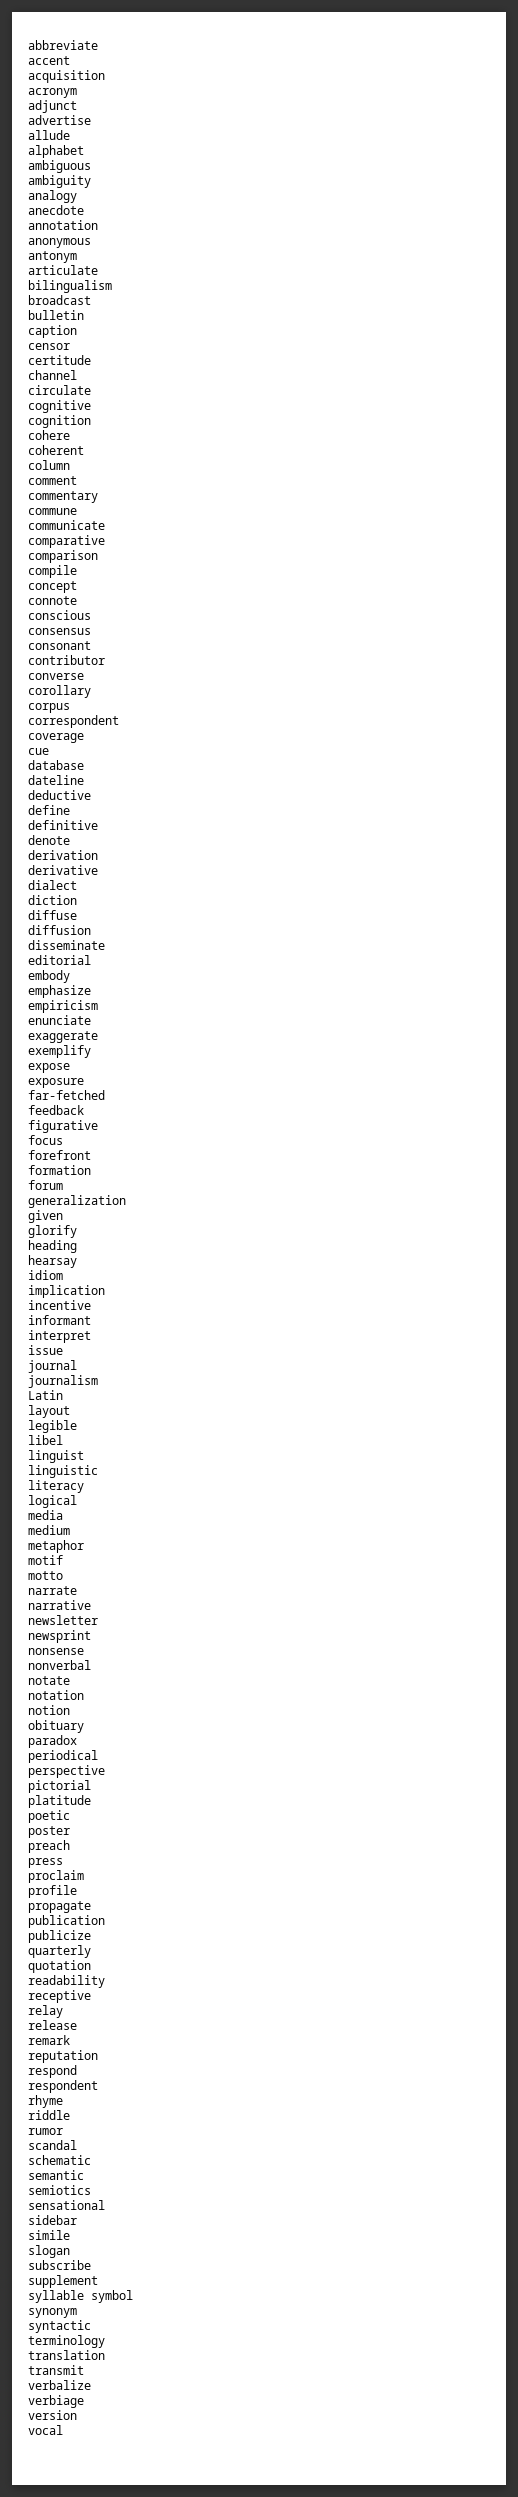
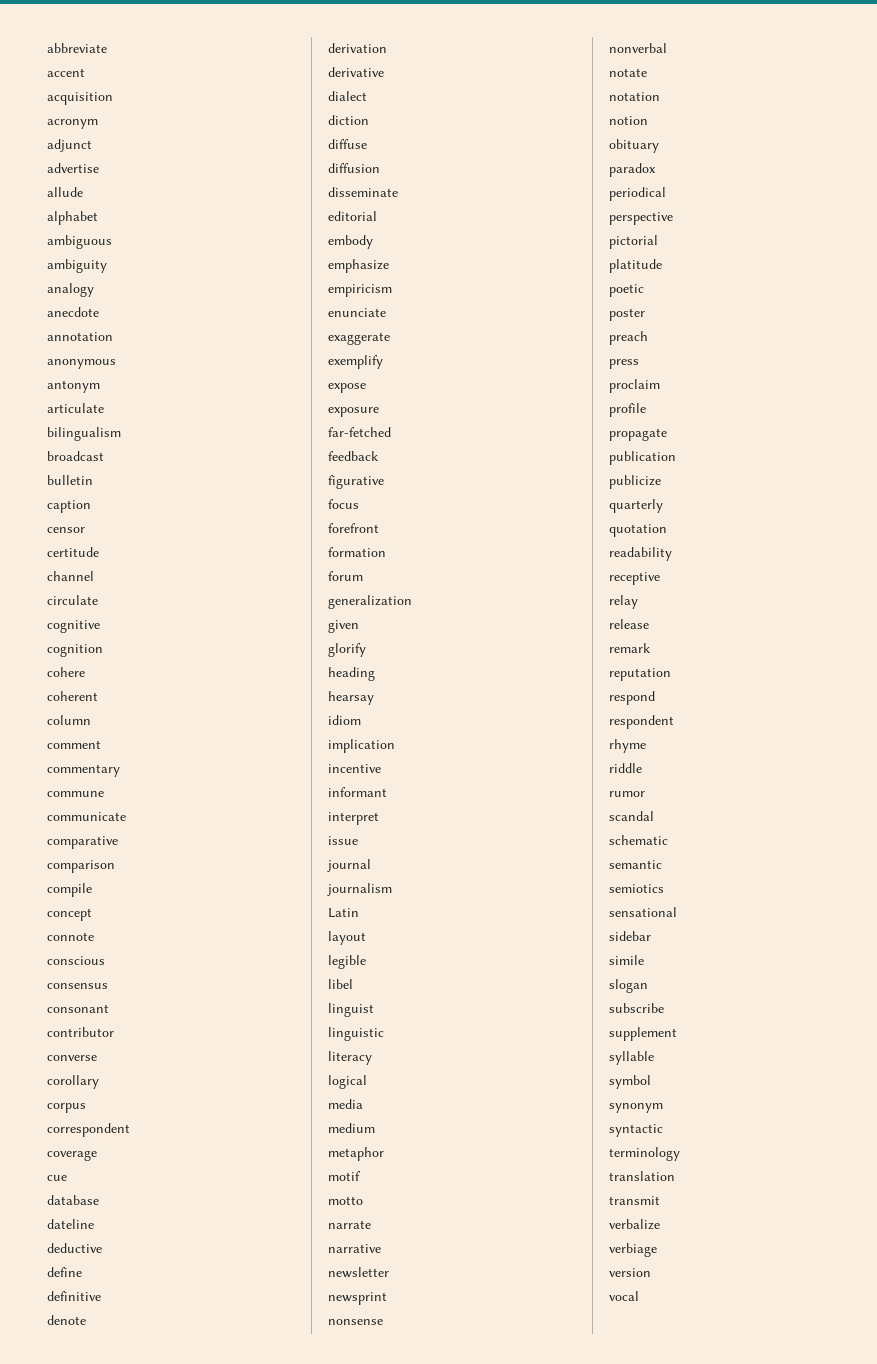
- syllable symbol
+ syllable
+ symbol

